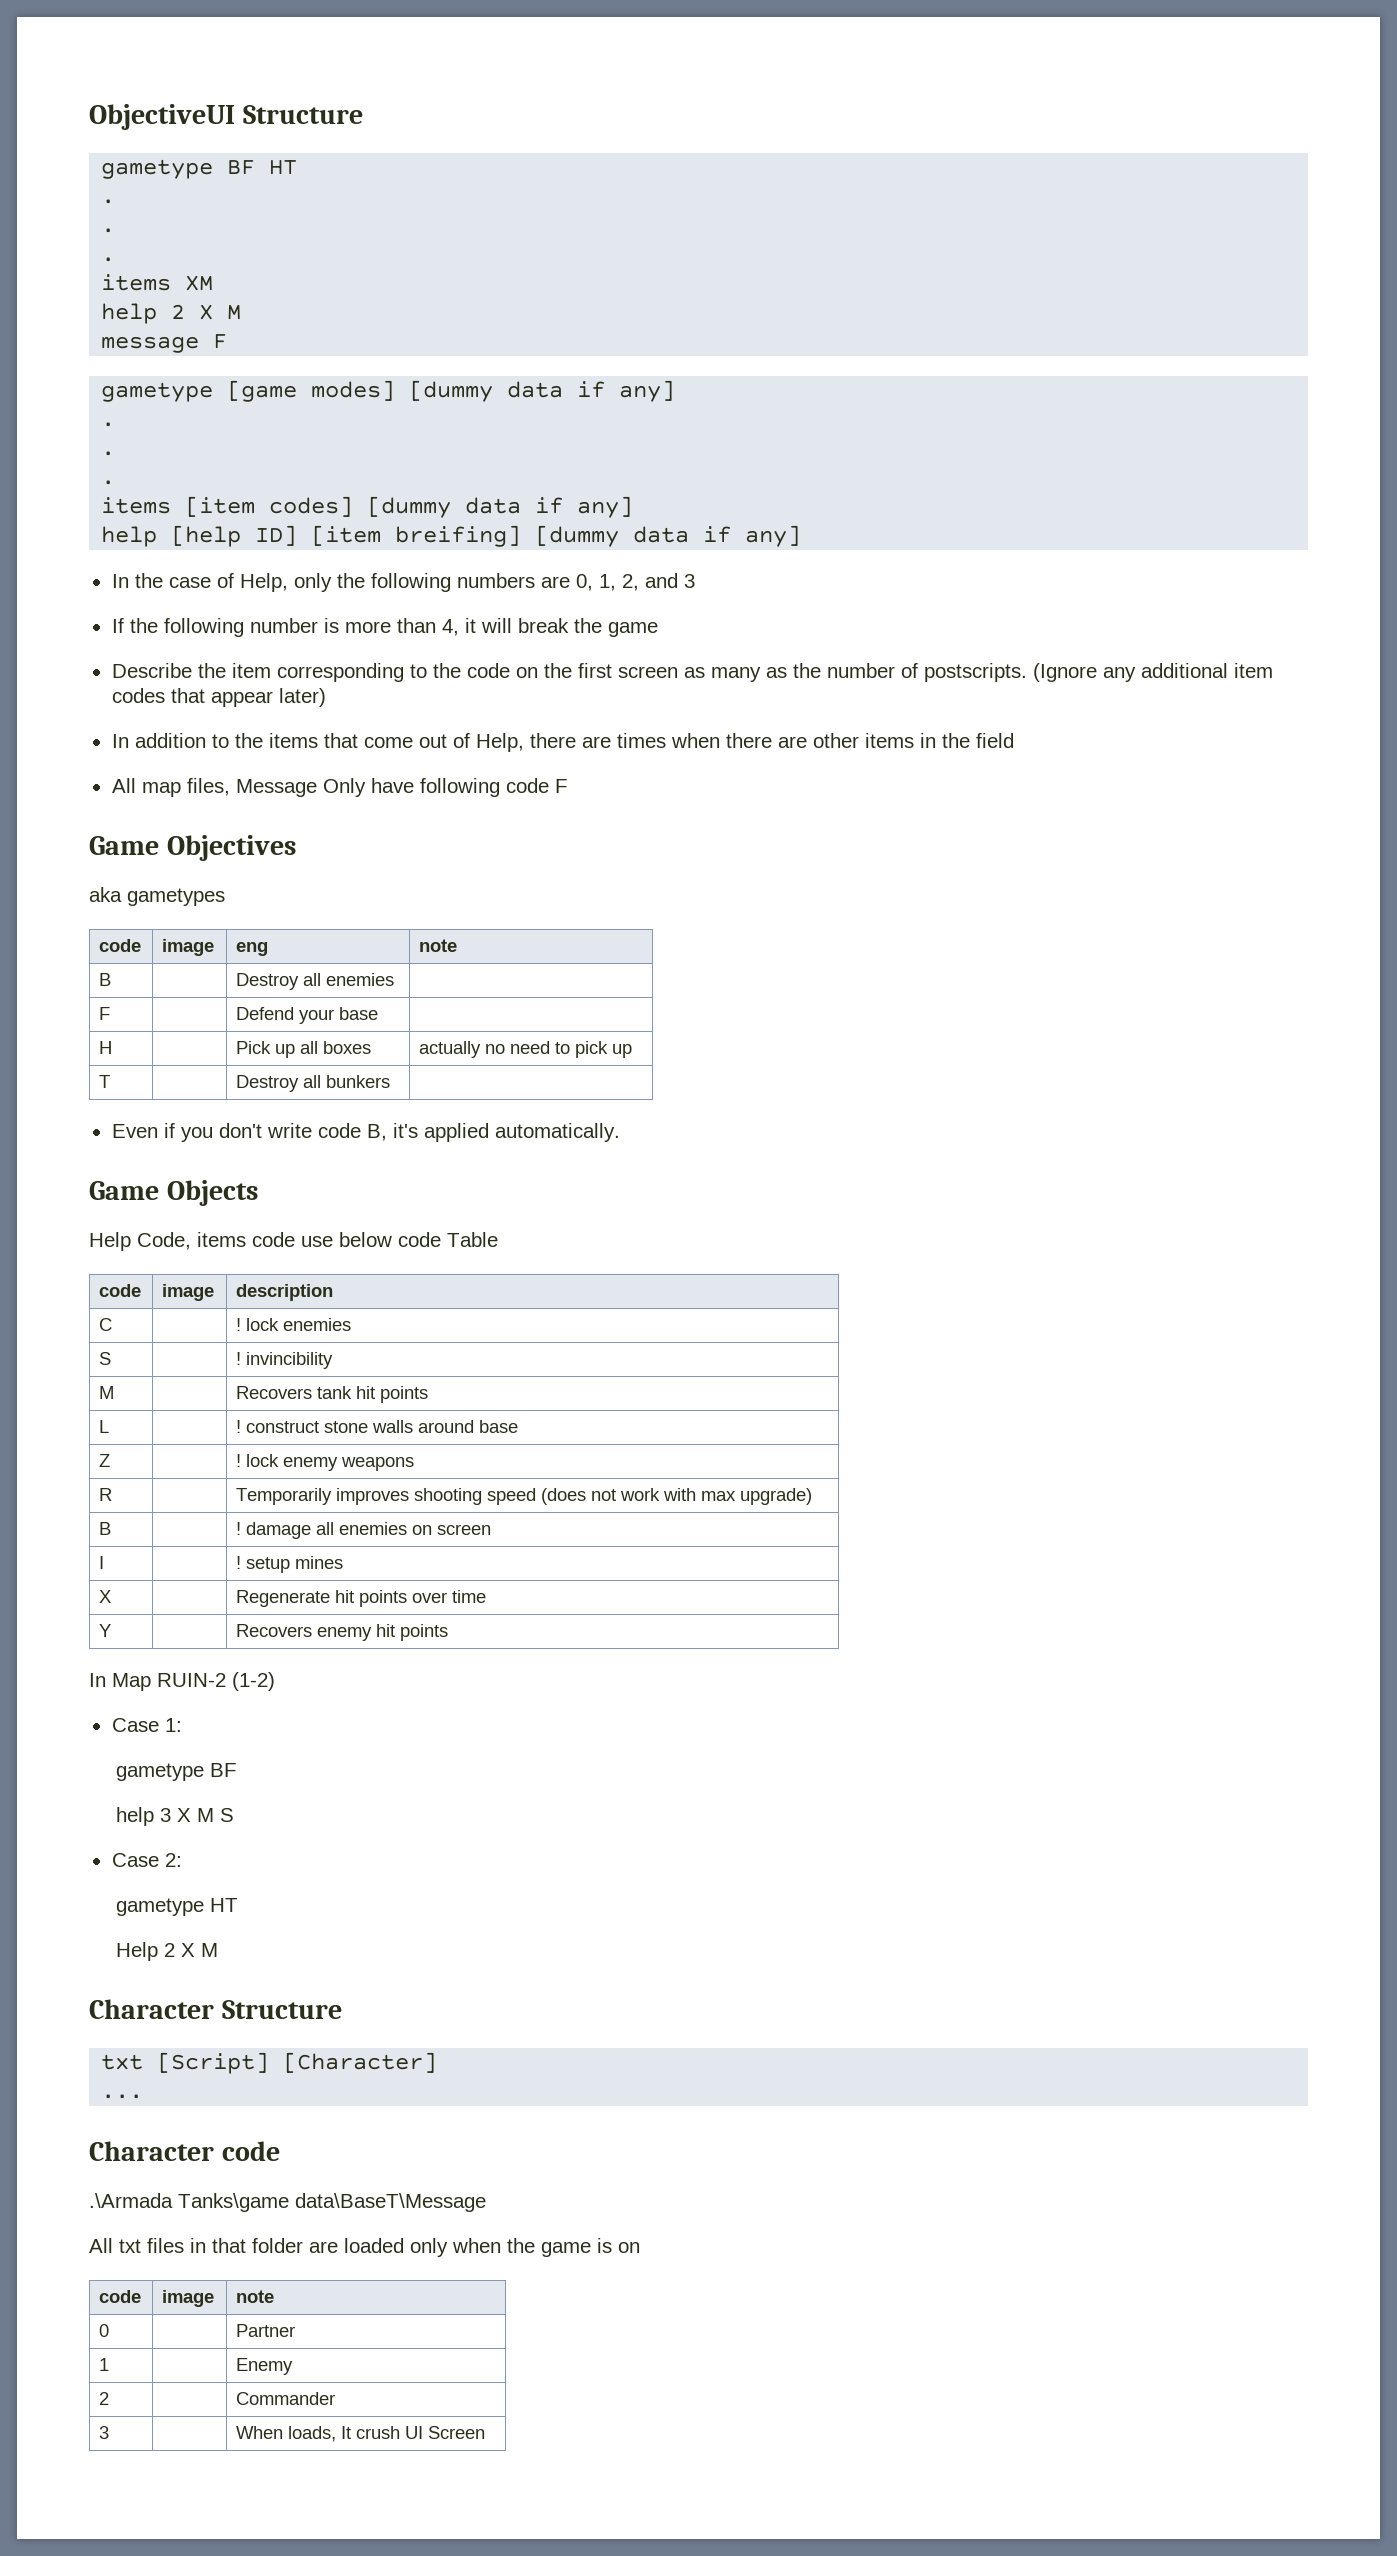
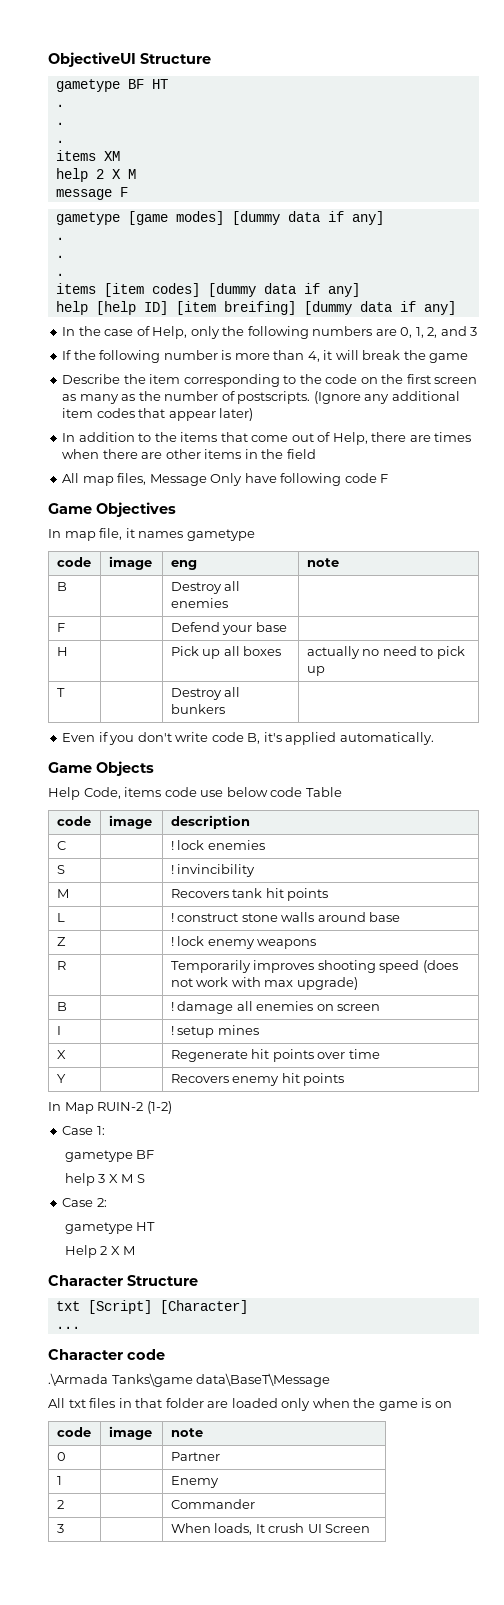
- aka gametypes
+ In map file, it names gametype

